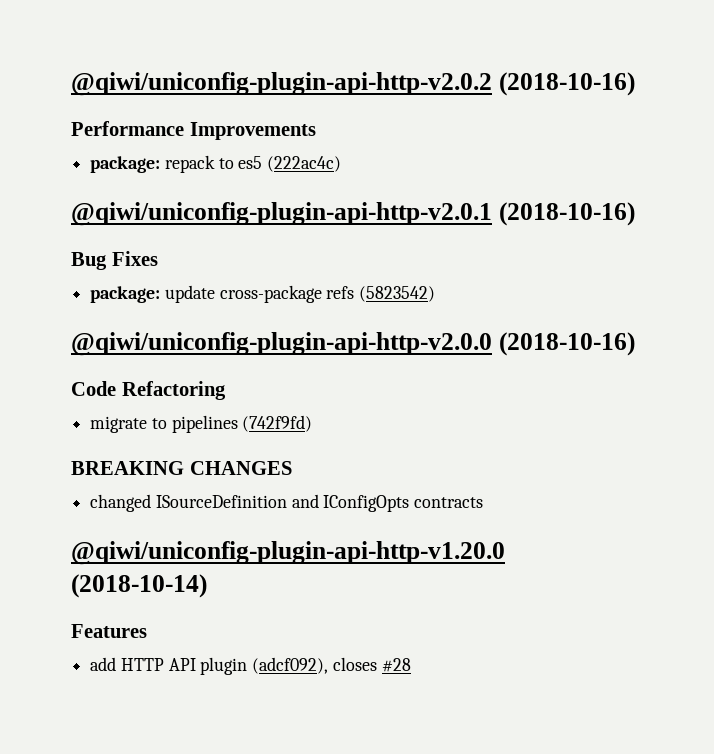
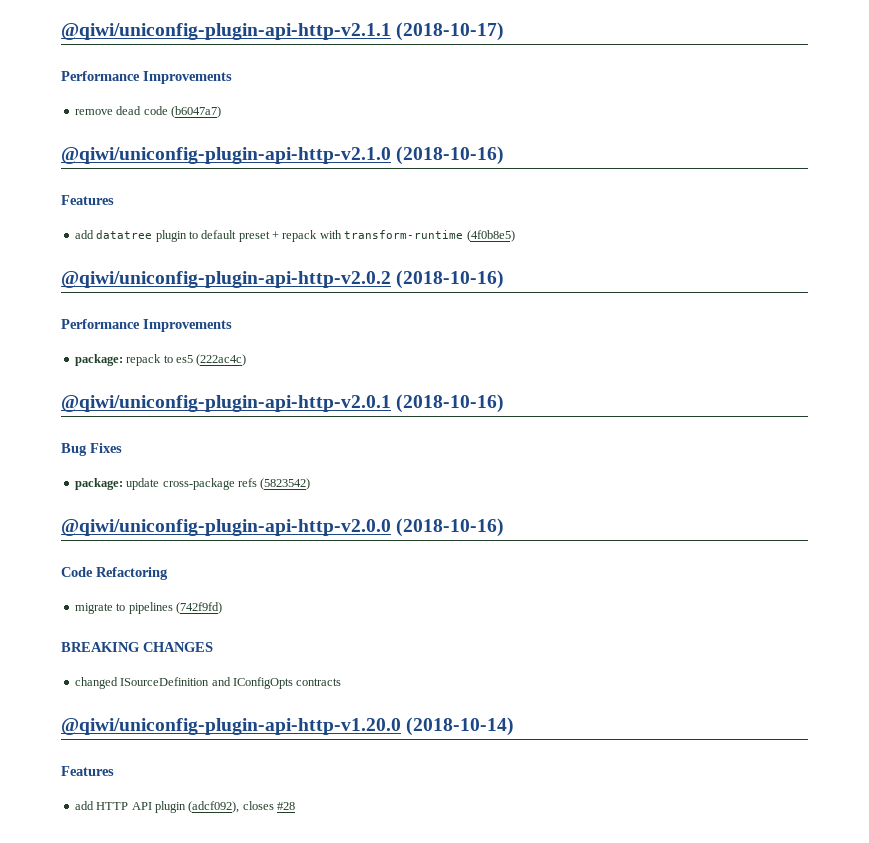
+ @qiwi/uniconfig-plugin-api-http-v2.1.1 (2018-10-17)
+ Performance Improvements
+ remove dead code (b6047a7)
+ @qiwi/uniconfig-plugin-api-http-v2.1.0 (2018-10-16)
+ Features
+ add datatree plugin to default preset + repack with transform-runtime (4f0b8e5)

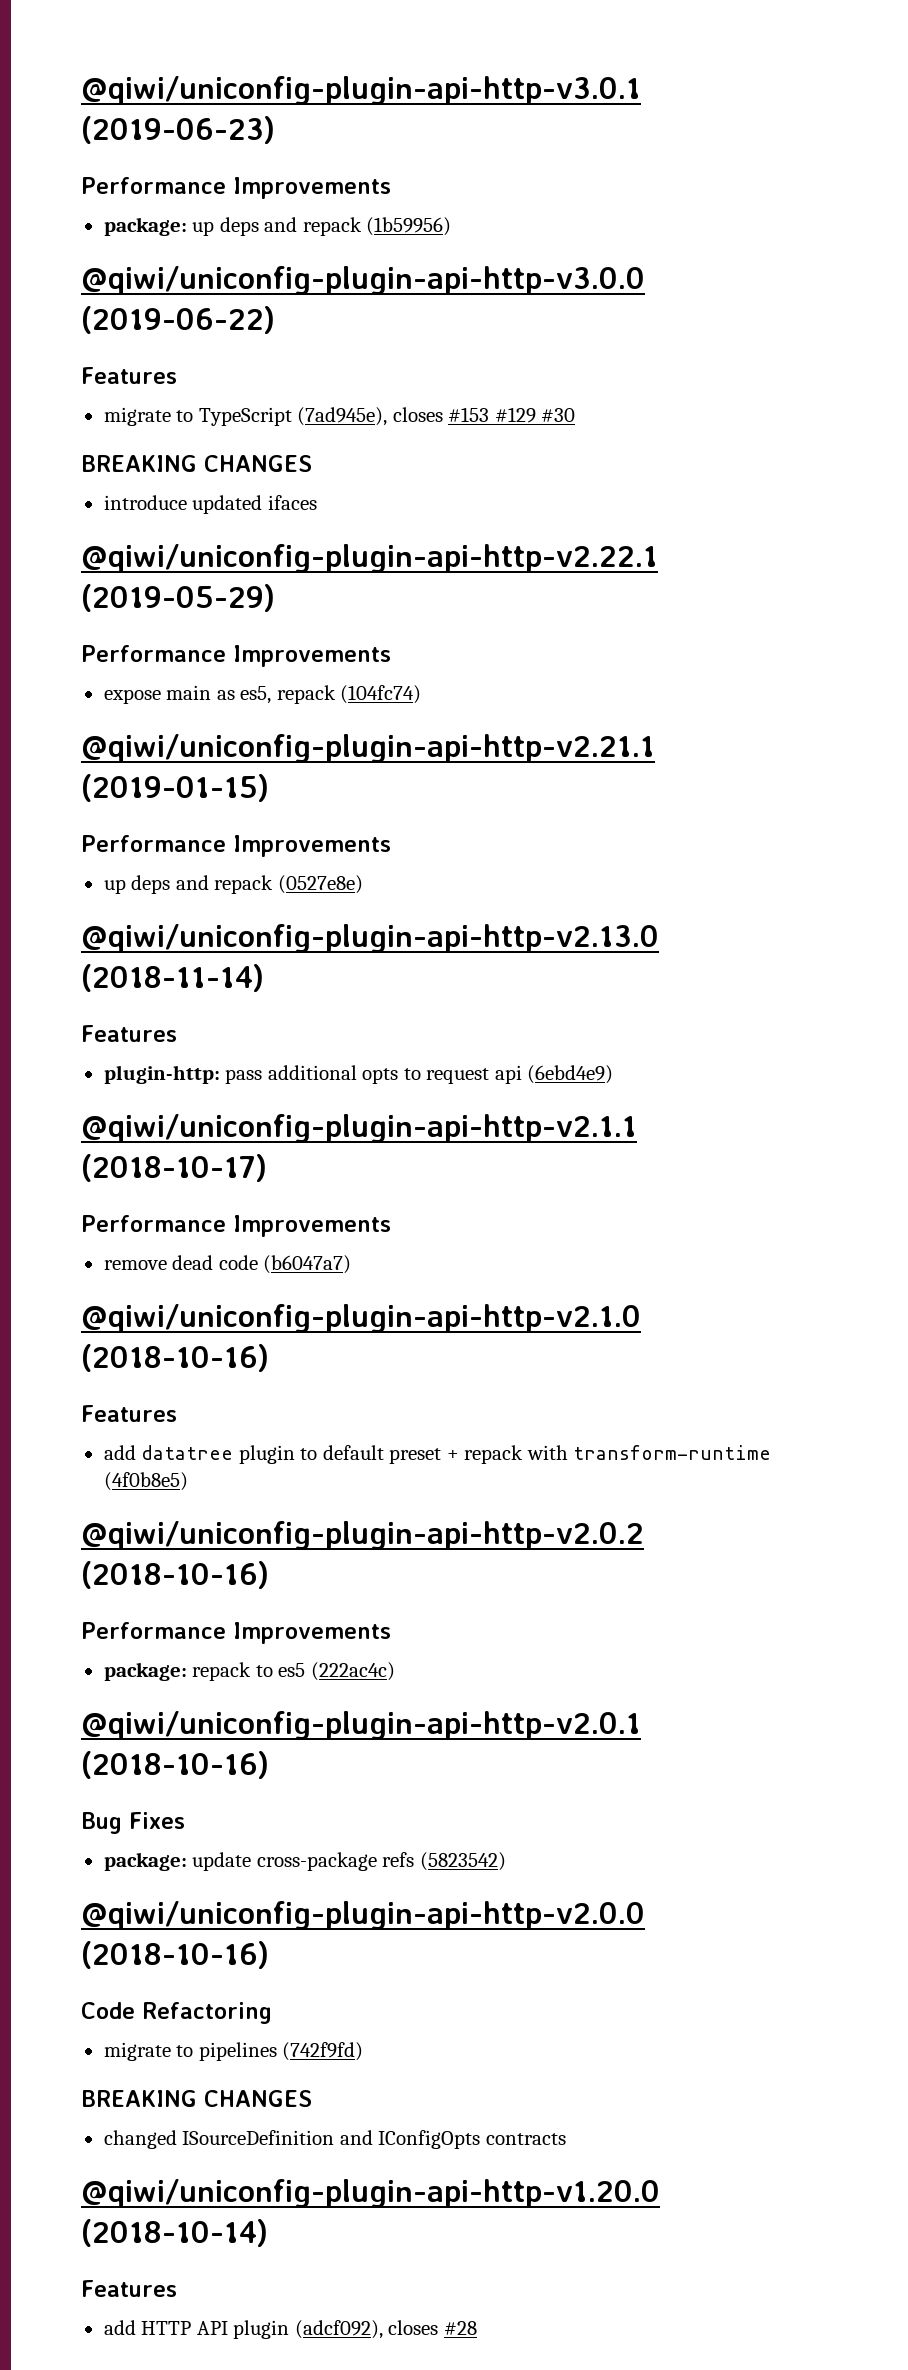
+ @qiwi/uniconfig-plugin-api-http-v3.0.1 (2019-06-23)
+ Performance Improvements
+ package: up deps and repack (1b59956)
+ @qiwi/uniconfig-plugin-api-http-v3.0.0 (2019-06-22)
+ Features
+ migrate to TypeScript (7ad945e), closes #153 #129 #30
+ BREAKING CHANGES
+ introduce updated ifaces
+ @qiwi/uniconfig-plugin-api-http-v2.22.1 (2019-05-29)
+ Performance Improvements
+ expose main as es5, repack (104fc74)
+ @qiwi/uniconfig-plugin-api-http-v2.21.1 (2019-01-15)
+ Performance Improvements
+ up deps and repack (0527e8e)
+ @qiwi/uniconfig-plugin-api-http-v2.13.0 (2018-11-14)
+ Features
+ plugin-http: pass additional opts to request api (6ebd4e9)

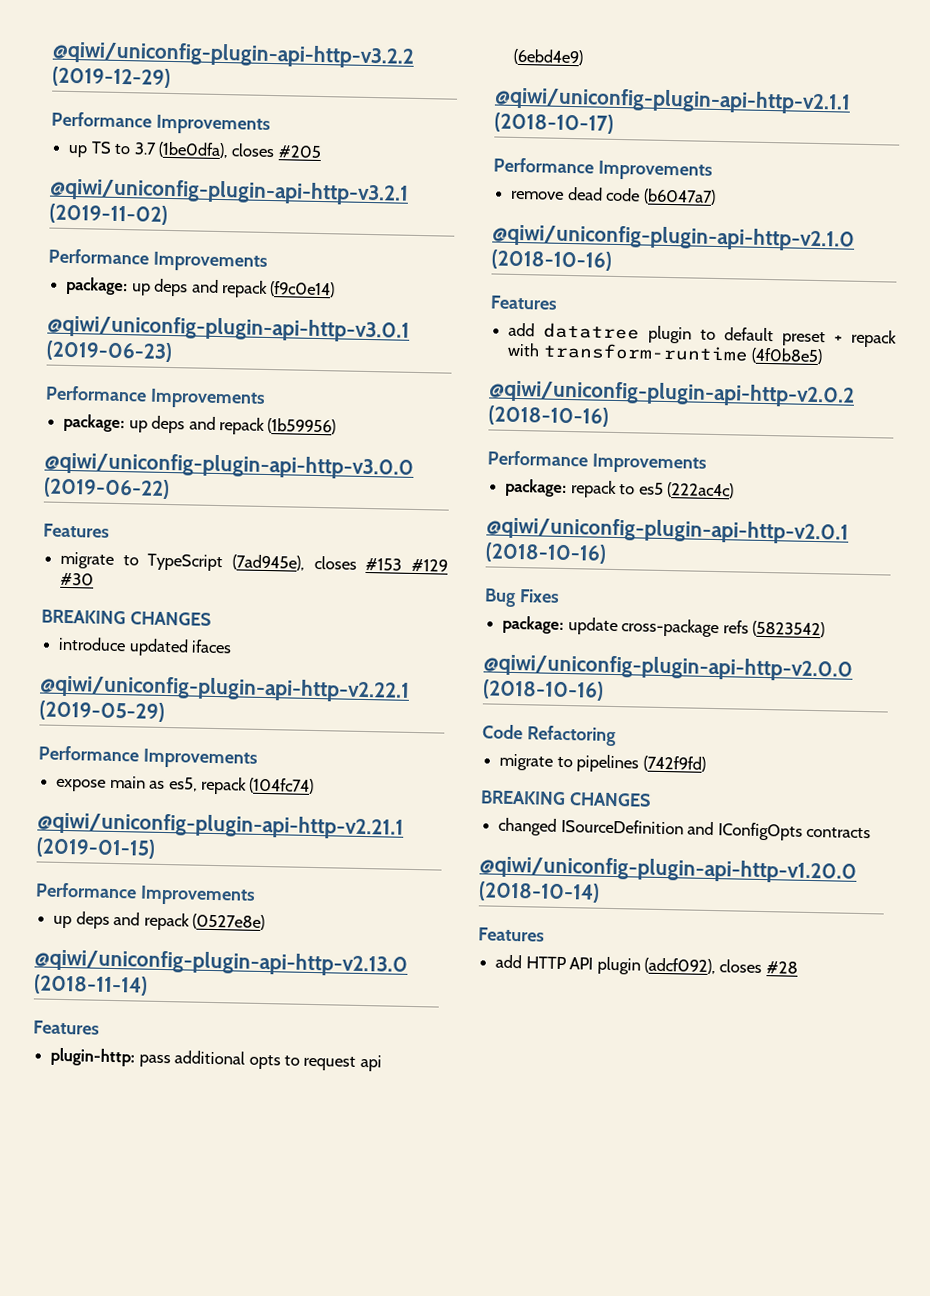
+ @qiwi/uniconfig-plugin-api-http-v3.2.2 (2019-12-29)
+ Performance Improvements
+ up TS to 3.7 (1be0dfa), closes #205
+ @qiwi/uniconfig-plugin-api-http-v3.2.1 (2019-11-02)
+ Performance Improvements
+ package: up deps and repack (f9c0e14)

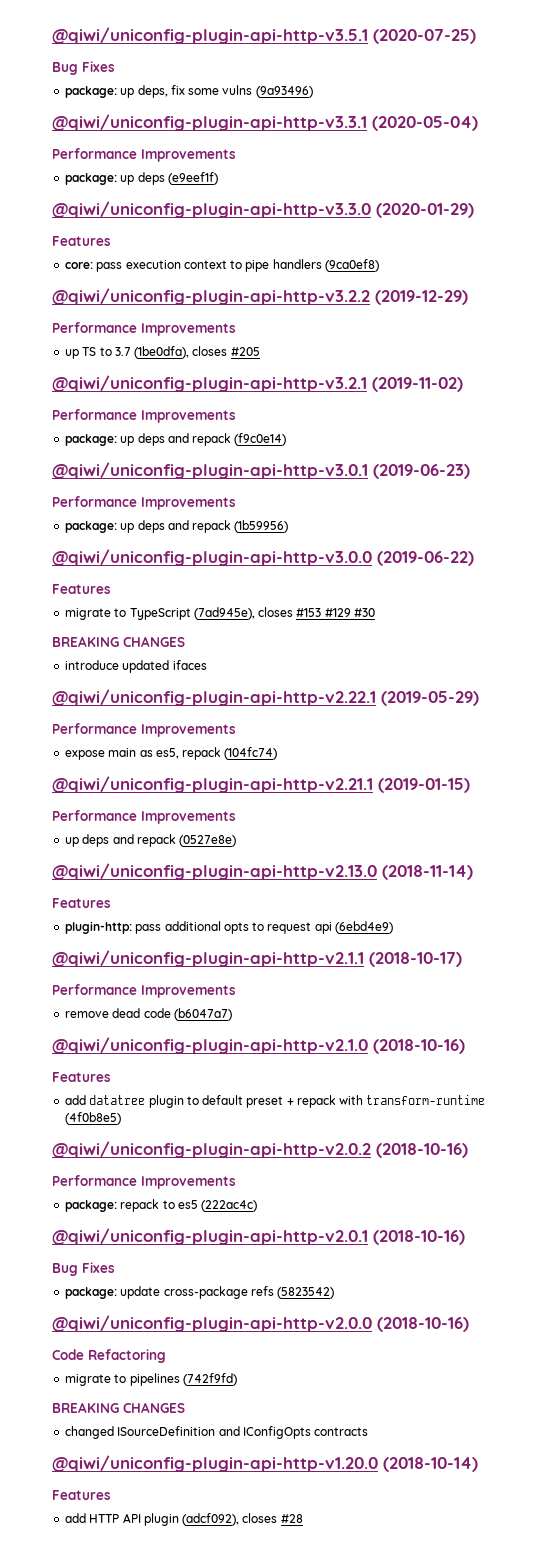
+ @qiwi/uniconfig-plugin-api-http-v3.5.1 (2020-07-25)
+ Bug Fixes
+ package: up deps, fix some vulns (9a93496)
+ @qiwi/uniconfig-plugin-api-http-v3.3.1 (2020-05-04)
+ Performance Improvements
+ package: up deps (e9eef1f)
+ @qiwi/uniconfig-plugin-api-http-v3.3.0 (2020-01-29)
+ Features
+ core: pass execution context to pipe handlers (9ca0ef8)

